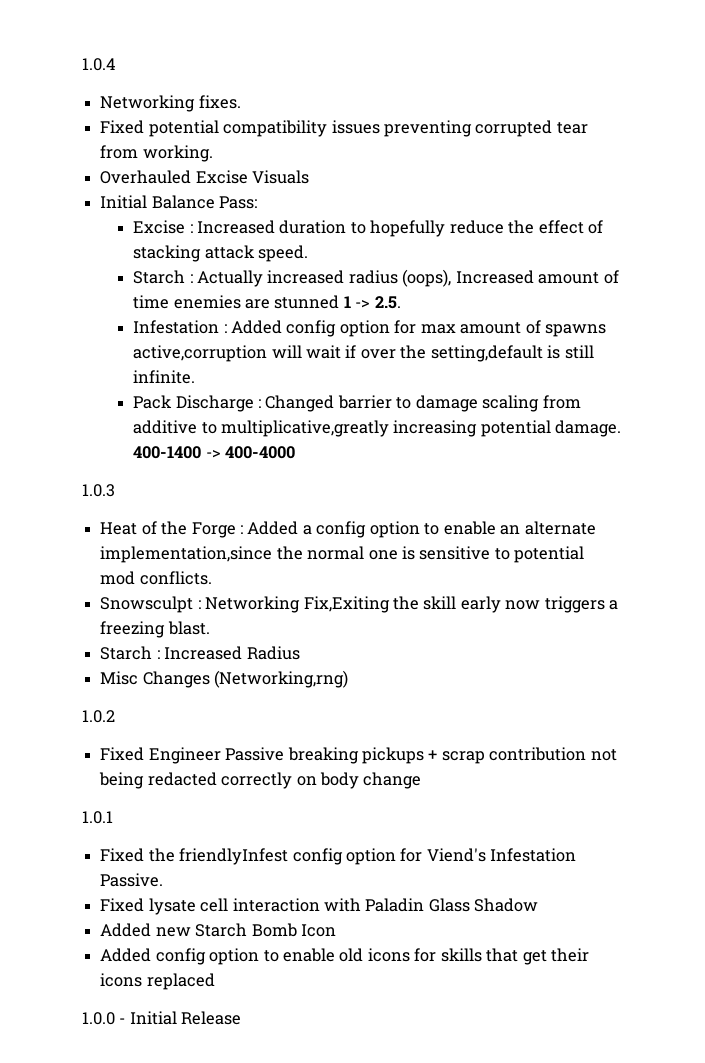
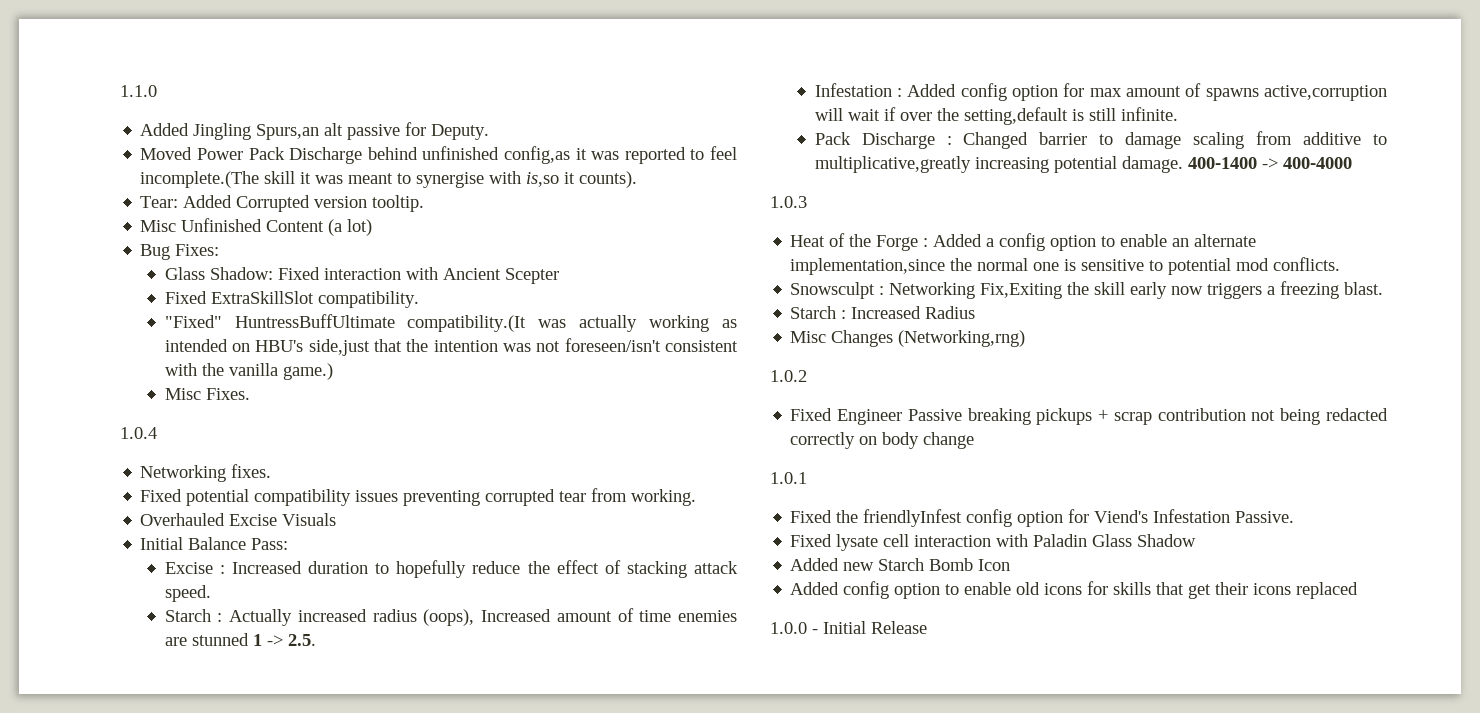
+ 1.1.0
+ Added Jingling Spurs,an alt passive for Deputy.
+ Moved Power Pack Discharge behind unfinished config,as it was reported to feel incomplete.(The skill it was meant to synergise with is,so it counts).
+ Tear: Added Corrupted version tooltip.
+ Misc Unfinished Content (a lot)
+ Bug Fixes:
+ Glass Shadow: Fixed interaction with Ancient Scepter
+ Fixed ExtraSkillSlot compatibility.
+ "Fixed" HuntressBuffUltimate compatibility.(It was actually working as intended on HBU's side,just that the intention was not foreseen/isn't consistent with the vanilla game.)
+ Misc Fixes.

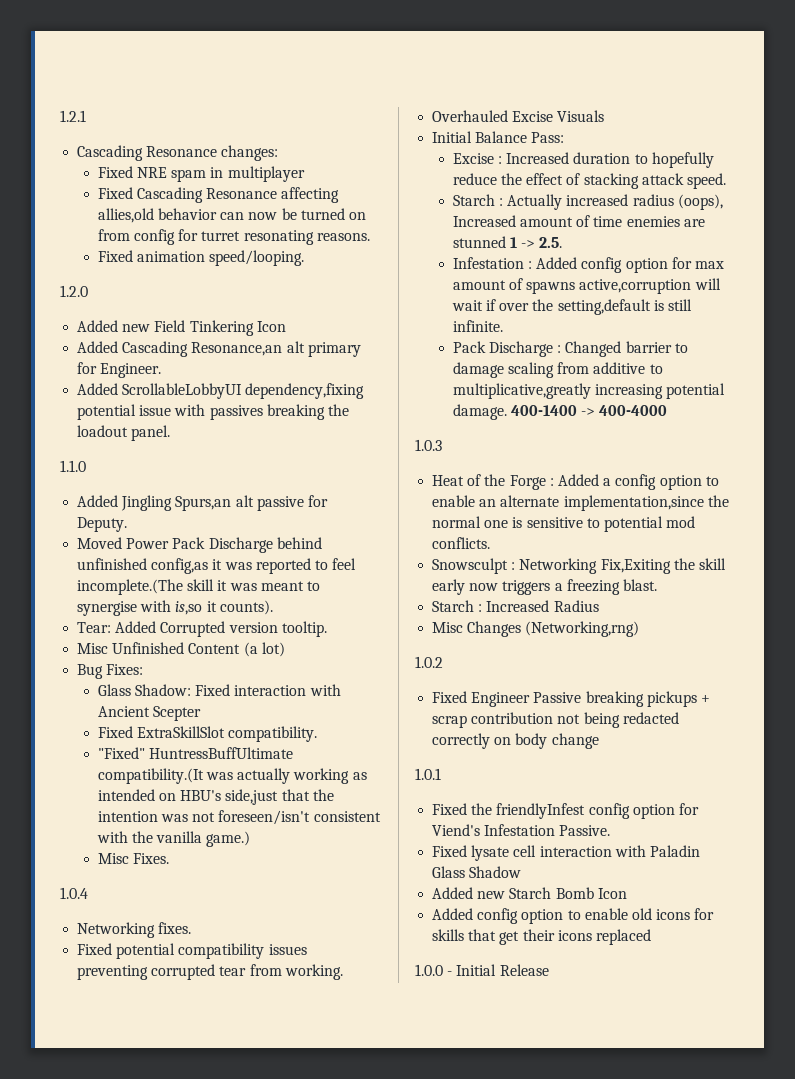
+ 1.2.1
+ Cascading Resonance changes:
+ Fixed NRE spam in multiplayer
+ Fixed Cascading Resonance affecting allies,old behavior can now be turned on from config for turret resonating reasons.
+ Fixed animation speed/looping.
+ 1.2.0
+ Added new Field Tinkering Icon
+ Added Cascading Resonance,an alt primary for Engineer.
+ Added ScrollableLobbyUI dependency,fixing potential issue with passives breaking the loadout panel.

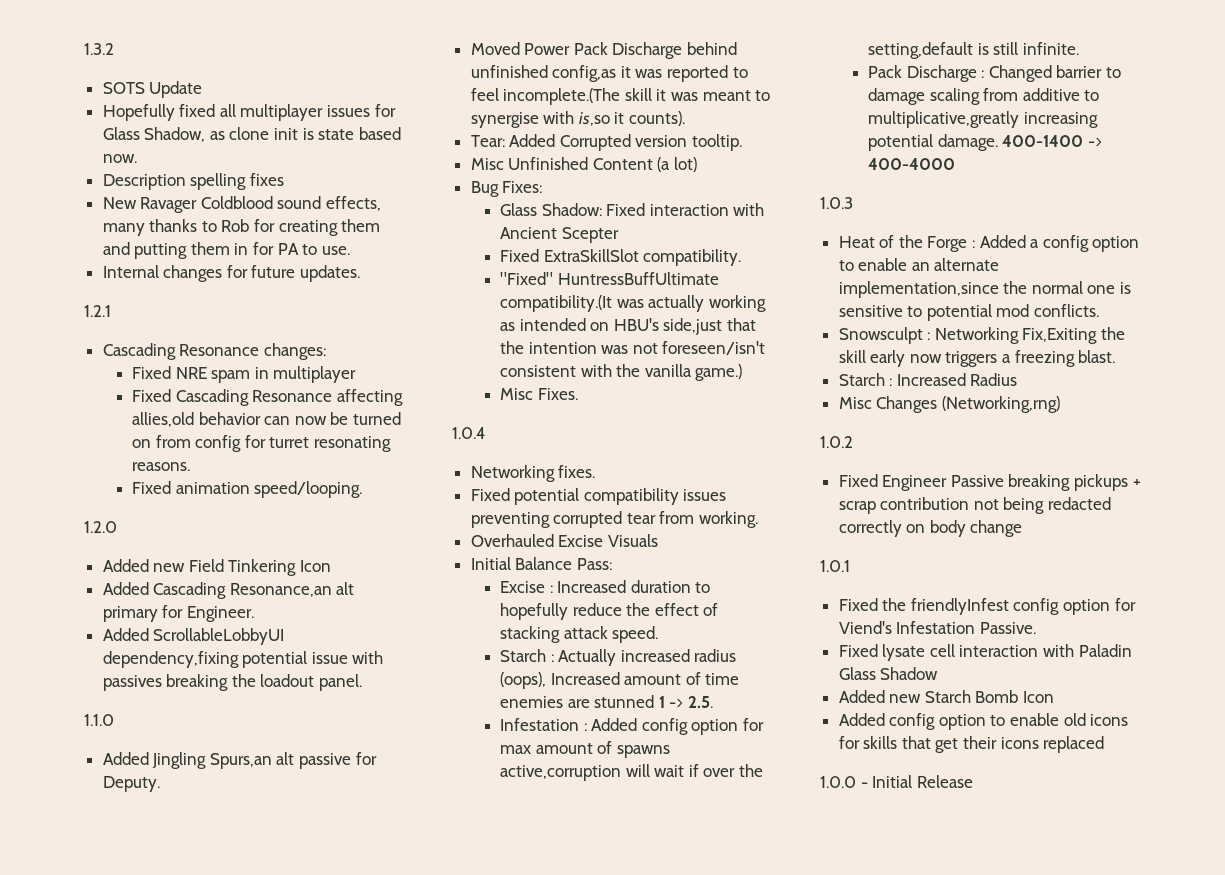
+ 1.3.2
+ SOTS Update
+ Hopefully fixed all multiplayer issues for Glass Shadow, as clone init is state based now.
+ Description spelling fixes
+ New Ravager Coldblood sound effects, many thanks to Rob for creating them and putting them in for PA to use.
+ Internal changes for future updates.

